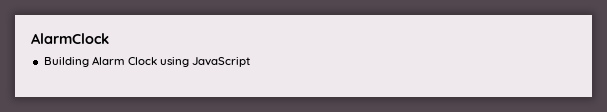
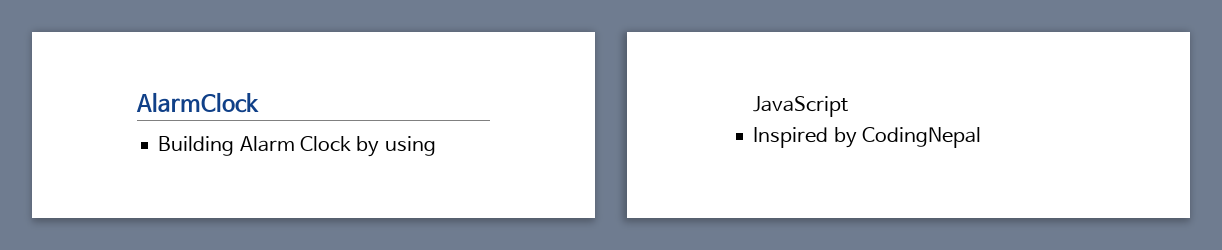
- Building Alarm Clock using JavaScript
+ Building Alarm Clock by using JavaScript
+ Inspired by CodingNepal

